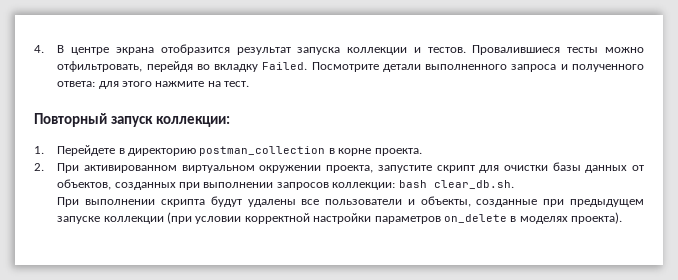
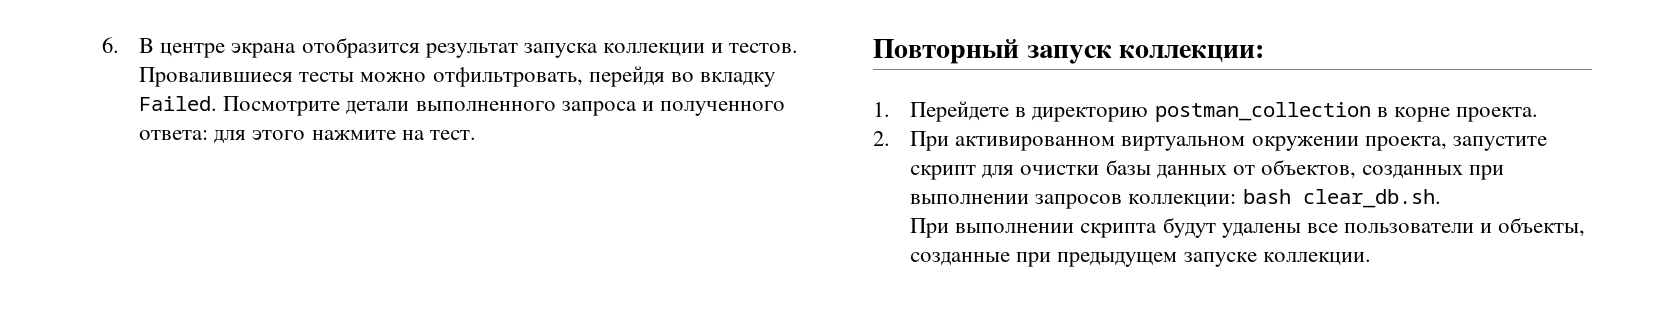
- 4. В центре экрана отобразится результат запуска коллекции и тестов.
+ 6. В центре экрана отобразится результат запуска коллекции и тестов.
- При выполнении скрипта будут удалены все пользователи и объекты, созданные при предыдущем запуске коллекции (при условии корректной настройки параметров on_delete в моделях проекта).
+ При выполнении скрипта будут удалены все пользователи и объекты, созданные при предыдущем запуске коллекции.

